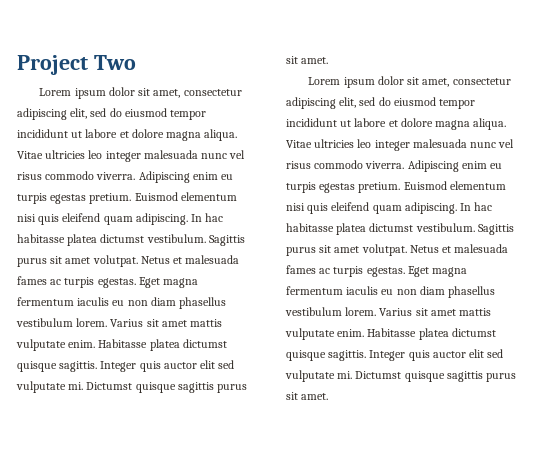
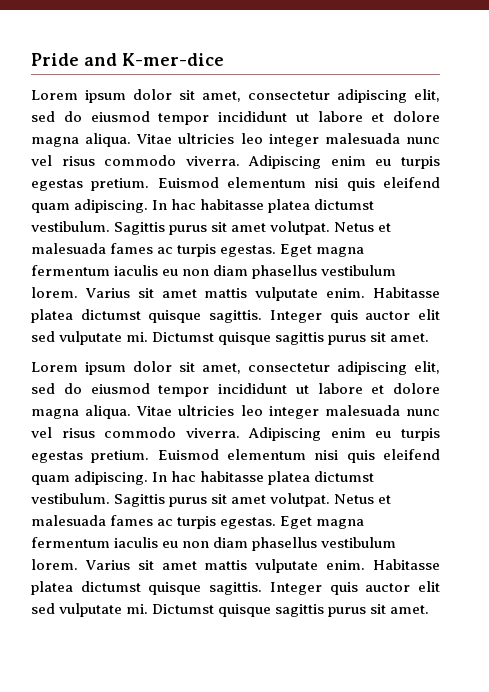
- Project Two
+ Pride and K-mer-dice

